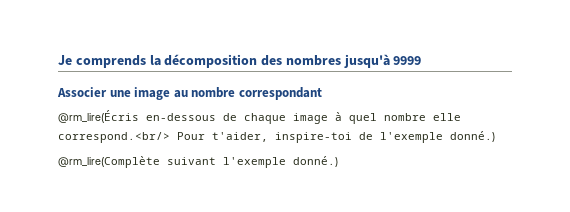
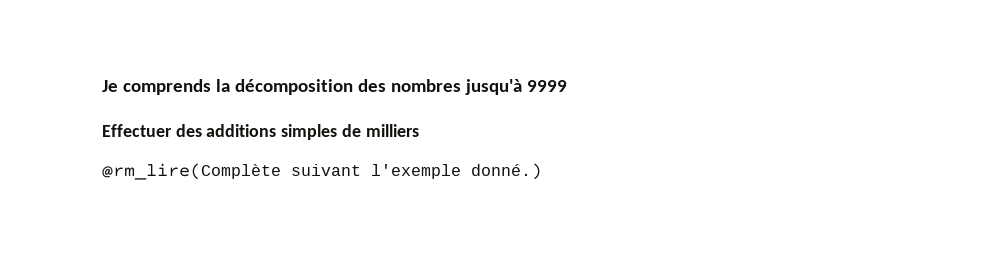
- Associer une image au nombre correspondant
- @rm_lire(Écris en-dessous de chaque image à quel nombre elle correspond.<br/> Pour t'aider, inspire-toi de l'exemple donné.)
+ Effectuer des additions simples de milliers

